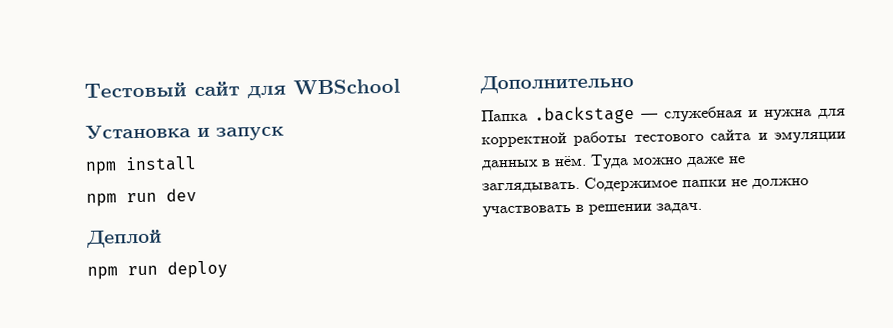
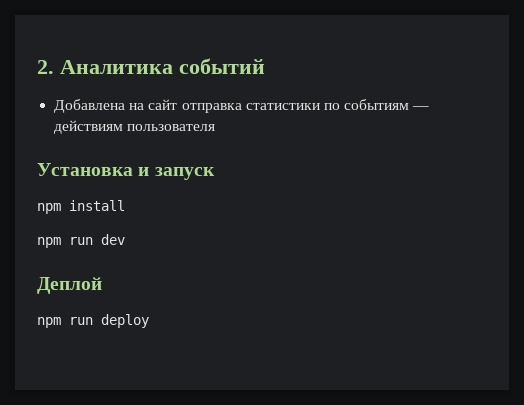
- Тестовый сайт для WBSchool
+ 2. Аналитика событий
+ Добавлена на сайт отправка статистики по событиям — действиям пользователя
- Дополнительно
- Папка .backstage — служебная и нужна для корректной работы тестового сайта и эмуляции данных в нём. Туда можно даже не заглядывать. Содержимое папки не должно участвовать в решении задач.

